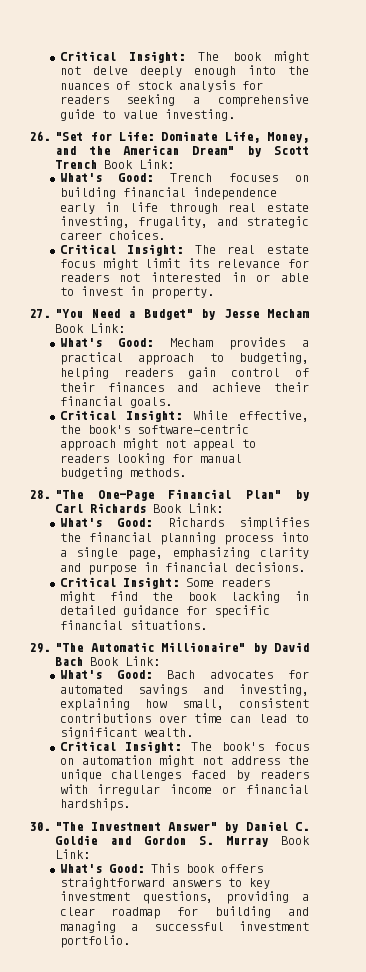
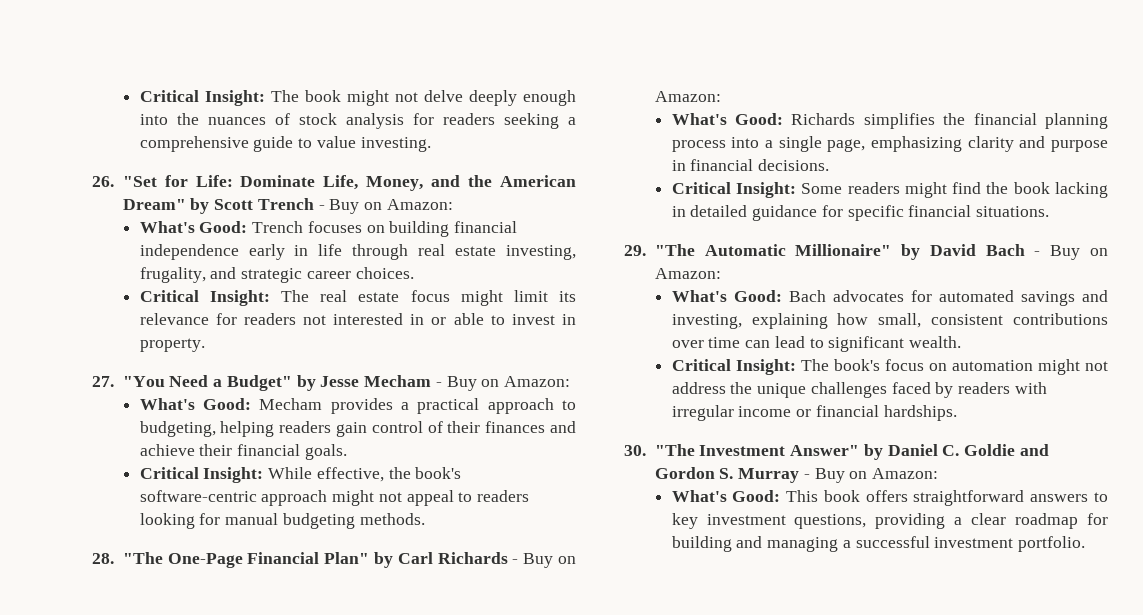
- 26. "Set for Life: Dominate Life, Money, and the American Dream" by Scott Trench Book Link:
+ 26. "Set for Life: Dominate Life, Money, and the American Dream" by Scott Trench - Buy on Amazon:
- 27. "You Need a Budget" by Jesse Mecham Book Link:
+ 27. "You Need a Budget" by Jesse Mecham - Buy on Amazon:
- 28. "The One-Page Financial Plan" by Carl Richards Book Link:
+ 28. "The One-Page Financial Plan" by Carl Richards - Buy on Amazon:
- 29. "The Automatic Millionaire" by David Bach Book Link:
+ 29. "The Automatic Millionaire" by David Bach - Buy on Amazon:
- 30. "The Investment Answer" by Daniel C. Goldie and Gordon S. Murray Book Link:
+ 30. "The Investment Answer" by Daniel C. Goldie and Gordon S. Murray - Buy on Amazon:

